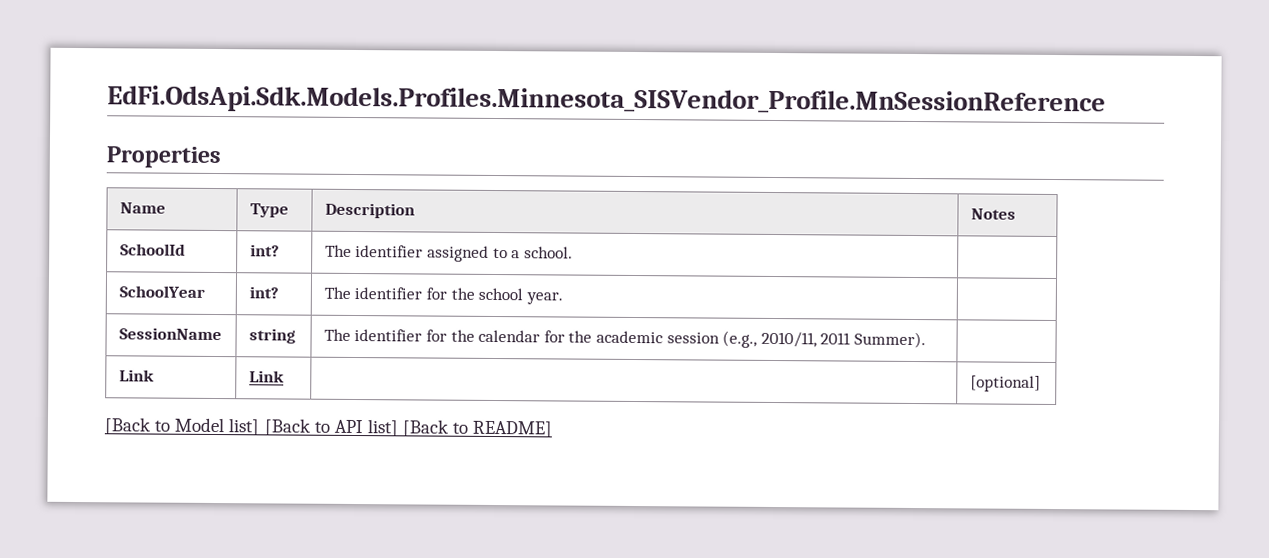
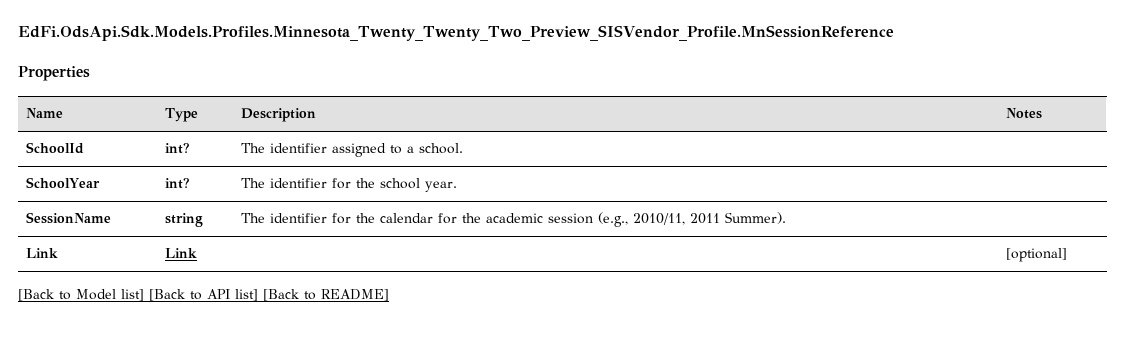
- EdFi.OdsApi.Sdk.Models.Profiles.Minnesota_SISVendor_Profile.MnSessionReference
+ EdFi.OdsApi.Sdk.Models.Profiles.Minnesota_Twenty_Twenty_Two_Preview_SISVendor_Profile.MnSessionReference

